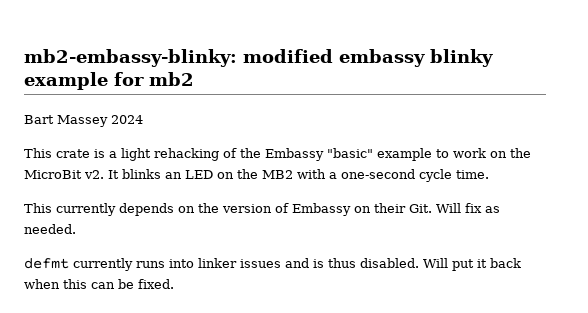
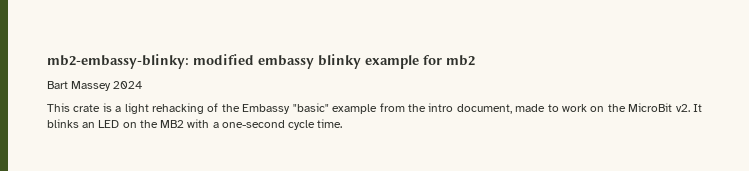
- This crate is a light rehacking of the Embassy "basic" example to work on the MicroBit v2.
+ This crate is a light rehacking of the Embassy "basic" example from the intro document, made to work on the MicroBit v2.
- This currently depends on the version of Embassy on their Git. Will fix as needed.
- defmt currently runs into linker issues and is thus disabled. Will put it back when this can be fixed.

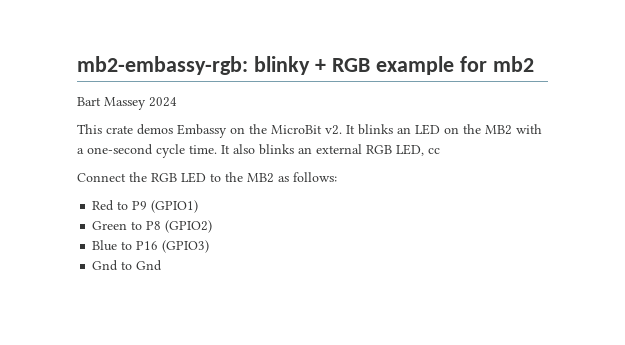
- mb2-embassy-blinky: modified embassy blinky example for mb2
+ mb2-embassy-rgb: blinky + RGB example for mb2
- This crate is a light rehacking of the Embassy "basic" example from the intro document, made to work on the MicroBit v2.
+ This crate demos Embassy on the MicroBit v2.
+ It also blinks an external RGB LED, cc
+ Connect the RGB LED to the MB2 as follows:
+ Red to P9 (GPIO1)
+ Green to P8 (GPIO2)
+ Blue to P16 (GPIO3)
+ Gnd to Gnd

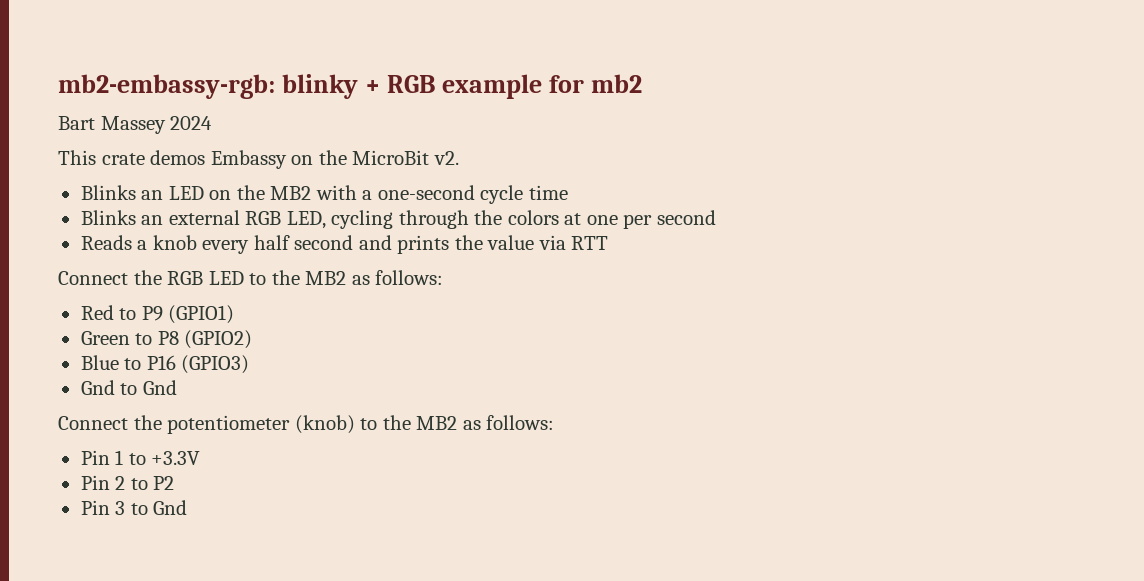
- This crate demos Embassy on the MicroBit v2. It blinks an LED on the MB2 with a one-second cycle time. It also blinks an external RGB LED, cc
+ This crate demos Embassy on the MicroBit v2.
+ Blinks an LED on the MB2 with a one-second cycle time
+ Blinks an external RGB LED, cycling through the colors at one per second
+ Reads a knob every half second and prints the value via RTT
+ Connect the potentiometer (knob) to the MB2 as follows:
+ Pin 1 to +3.3V
+ Pin 2 to P2
+ Pin 3 to Gnd

